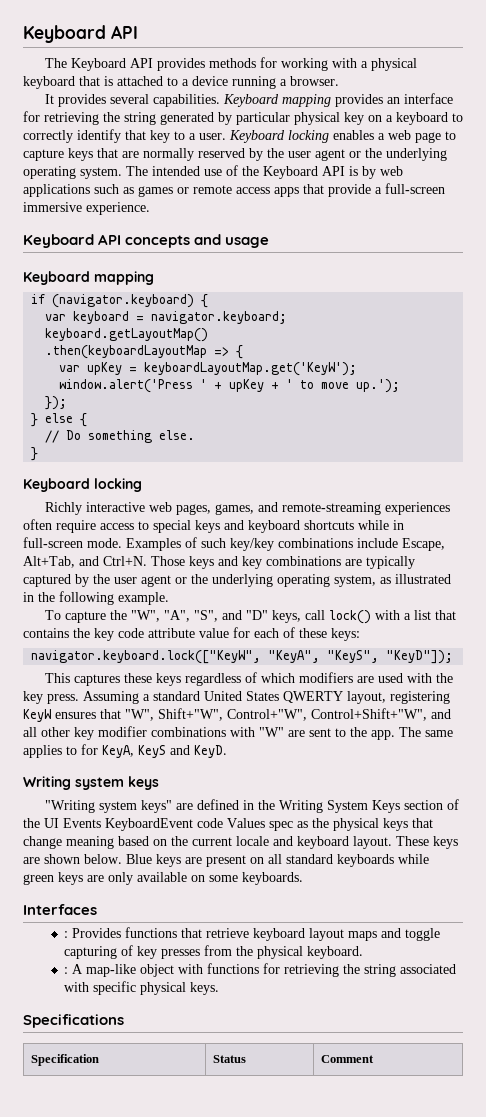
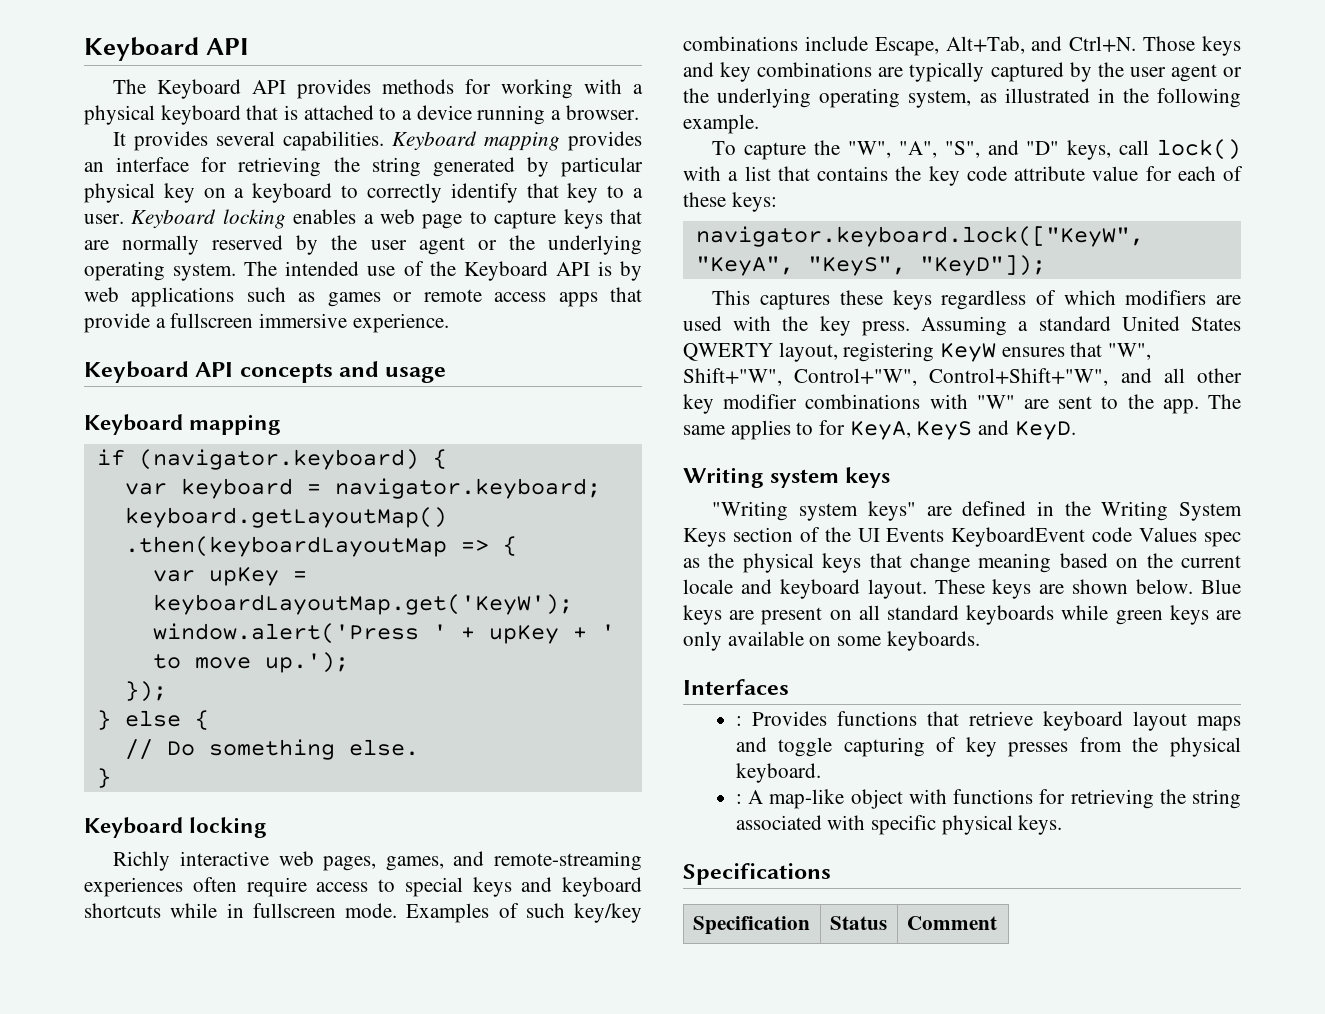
- The intended use of the Keyboard API is by web applications such as games or remote access apps that provide a full-screen immersive experience.
+ The intended use of the Keyboard API is by web applications such as games or remote access apps that provide a fullscreen immersive experience.
- Richly interactive web pages, games, and remote-streaming experiences often require access to special keys and keyboard shortcuts while in full-screen mode.
+ Richly interactive web pages, games, and remote-streaming experiences often require access to special keys and keyboard shortcuts while in fullscreen mode.

